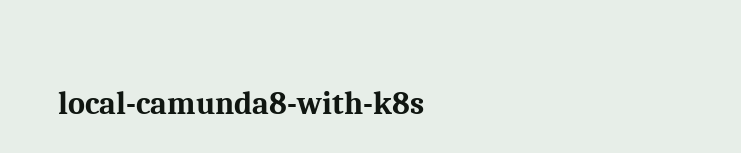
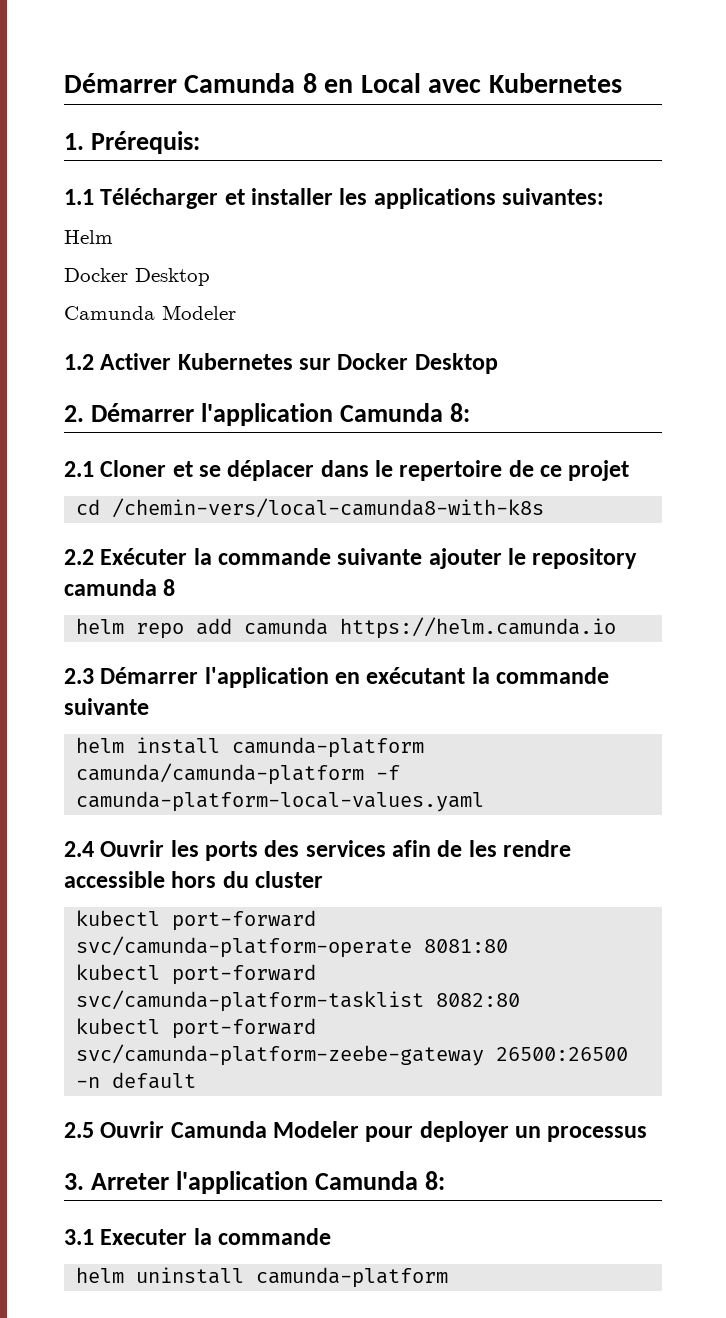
- local-camunda8-with-k8s
+ Démarrer Camunda 8 en Local avec Kubernetes
+ 1. Prérequis:
+ 1.1 Télécharger et installer les applications suivantes:
+ Helm
+ Docker Desktop
+ Camunda Modeler
+ 1.2 Activer Kubernetes sur Docker Desktop
+ 2. Démarrer l'application Camunda 8:
+ 2.1 Cloner et se déplacer dans le repertoire de ce projet
+ cd /chemin-vers/local-camunda8-with-k8s
+ 2.2 Exécuter la commande suivante ajouter le repository camunda 8
+ helm repo add camunda https://helm.camunda.io
+ 2.3 Démarrer l'application en exécutant la commande suivante
+ helm install camunda-platform camunda/camunda-platform -f camunda-platform-local-values.yaml
+ 2.4 Ouvrir les ports des services afin de les rendre accessible hors du cluster
+ kubectl port-forward svc/camunda-platform-operate 8081:80
+ kubectl port-forward svc/camunda-platform-tasklist 8082:80
+ kubectl port-forward svc/camunda-platform-zeebe-gateway 26500:26500 -n default
+ 2.5 Ouvrir Camunda Modeler pour deployer un processus
+ 3. Arreter l'application Camunda 8:
+ 3.1 Executer la commande
+ helm uninstall camunda-platform

